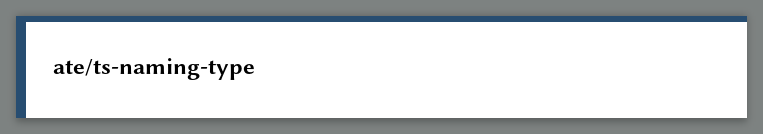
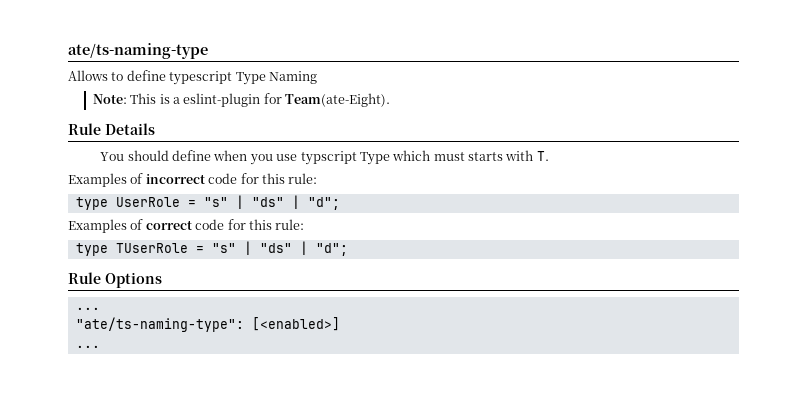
+ Allows to define typescript Type Naming
+ Note: This is a eslint-plugin for Team(ate-Eight).
+ Rule Details
+ You should define when you use typscript Type which must starts with T.
+ Examples of incorrect code for this rule:
+ type UserRole = "s" | "ds" | "d";
+ Examples of correct code for this rule:
+ type TUserRole = "s" | "ds" | "d";
+ Rule Options
+ ...
+ "ate/ts-naming-type": [<enabled>]
+ ...

